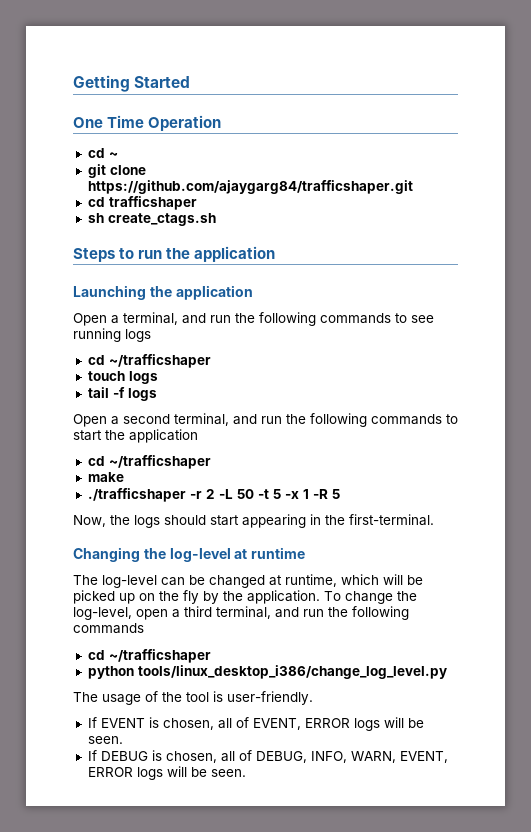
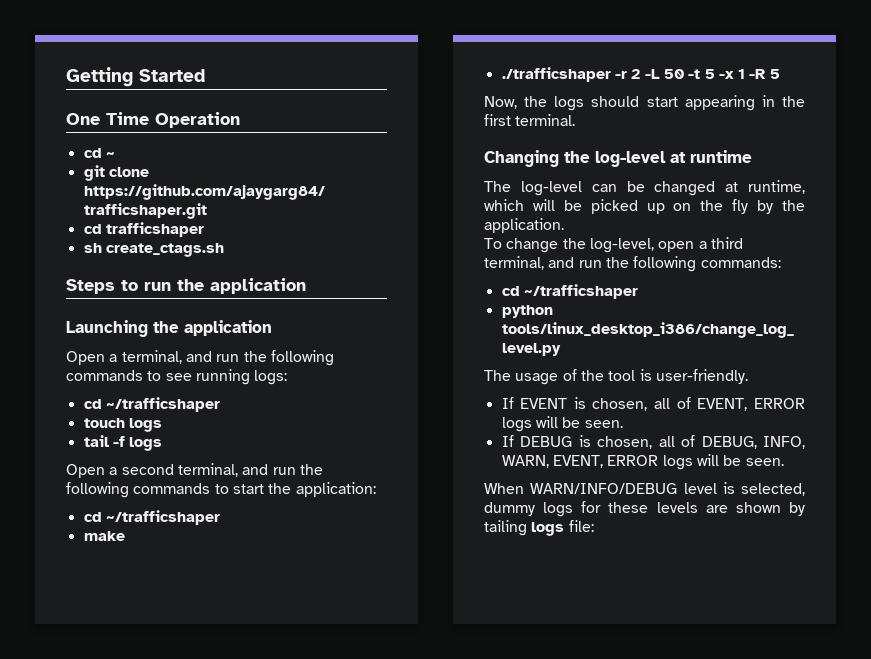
- Open a terminal, and run the following commands to see running logs
+ Open a terminal, and run the following commands to see running logs:
- Open a second terminal, and run the following commands to start the application
+ Open a second terminal, and run the following commands to start the application:
- Now, the logs should start appearing in the first-terminal.
+ Now, the logs should start appearing in the first terminal.
- The log-level can be changed at runtime, which will be picked up on the fly by the application. To change the log-level, open a third terminal, and run the following commands
+ The log-level can be changed at runtime, which will be picked up on the fly by the application.
+ To change the log-level, open a third terminal, and run the following commands:
+ When WARN/INFO/DEBUG level is selected, dummy logs for these levels are shown by tailing logs file:

